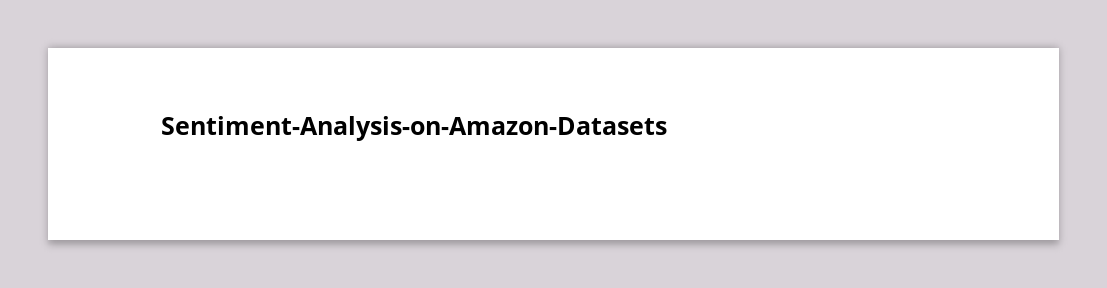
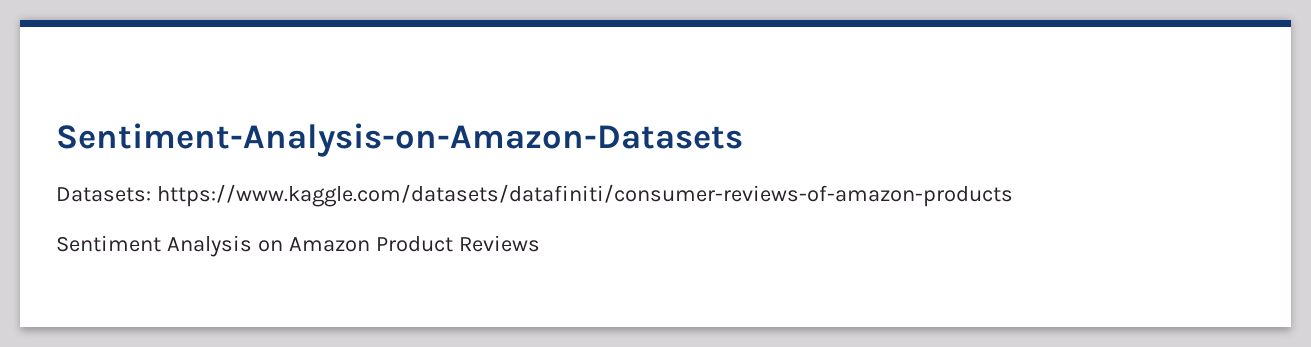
+ Datasets: https://www.kaggle.com/datasets/datafiniti/consumer-reviews-of-amazon-products
+ Sentiment Analysis on Amazon Product Reviews

